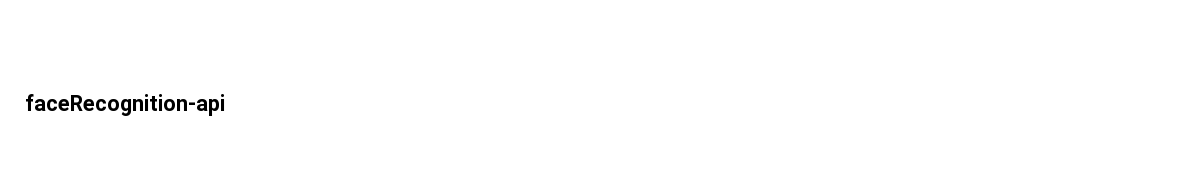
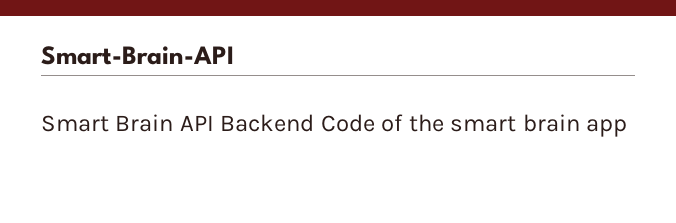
- faceRecognition-api
+ Smart-Brain-API
+ Smart Brain API Backend Code of the smart brain app

